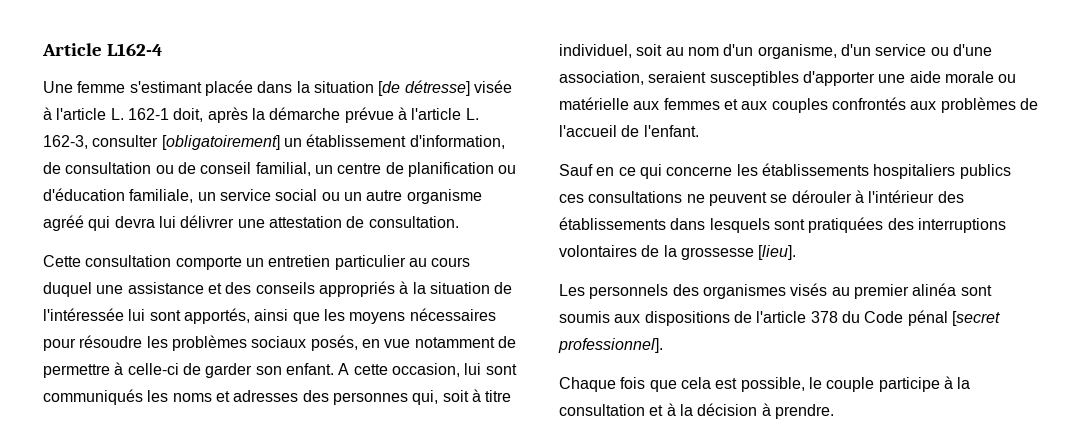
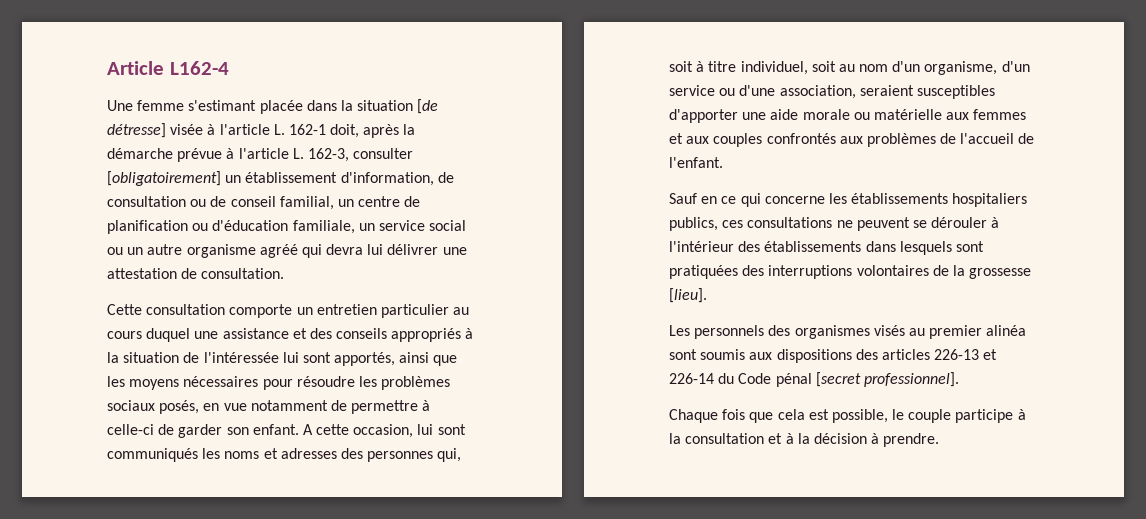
- Sauf en ce qui concerne les établissements hospitaliers publics ces consultations ne peuvent se dérouler à l'intérieur des établissements dans lesquels sont pratiquées des interruptions volontaires de la grossesse [lieu].
+ Sauf en ce qui concerne les établissements hospitaliers publics, ces consultations ne peuvent se dérouler à l'intérieur des établissements dans lesquels sont pratiquées des interruptions volontaires de la grossesse [lieu].
- Les personnels des organismes visés au premier alinéa sont soumis aux dispositions de l'article 378 du Code pénal [secret professionnel].
+ Les personnels des organismes visés au premier alinéa sont soumis aux dispositions des articles 226-13 et 226-14 du Code pénal [secret professionnel].

